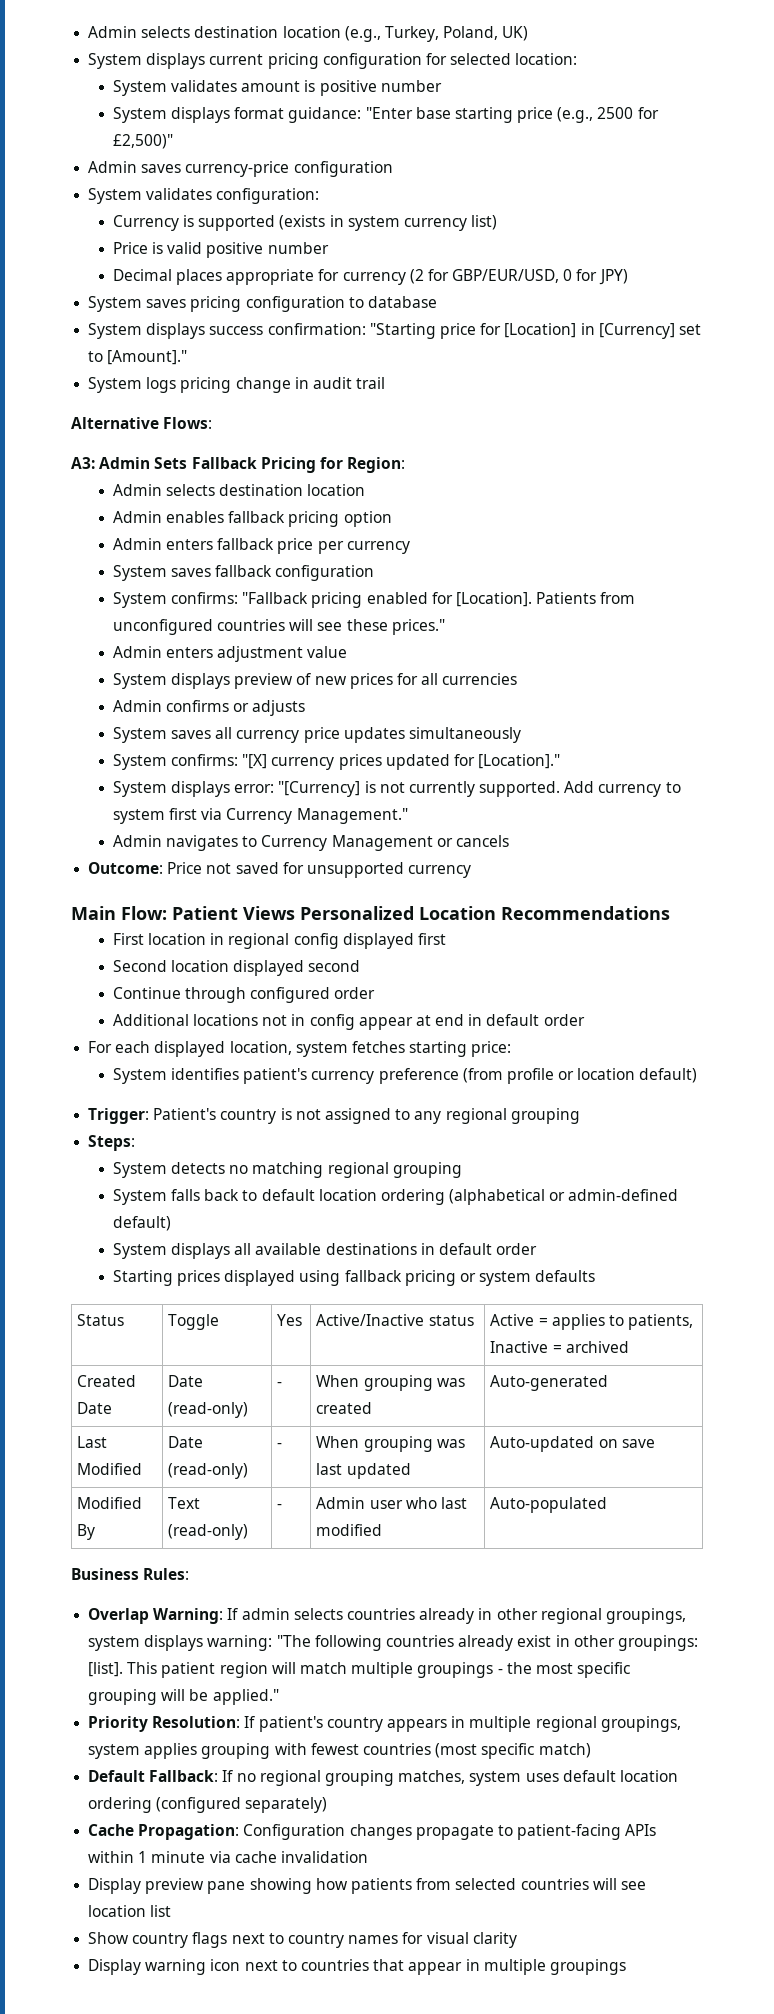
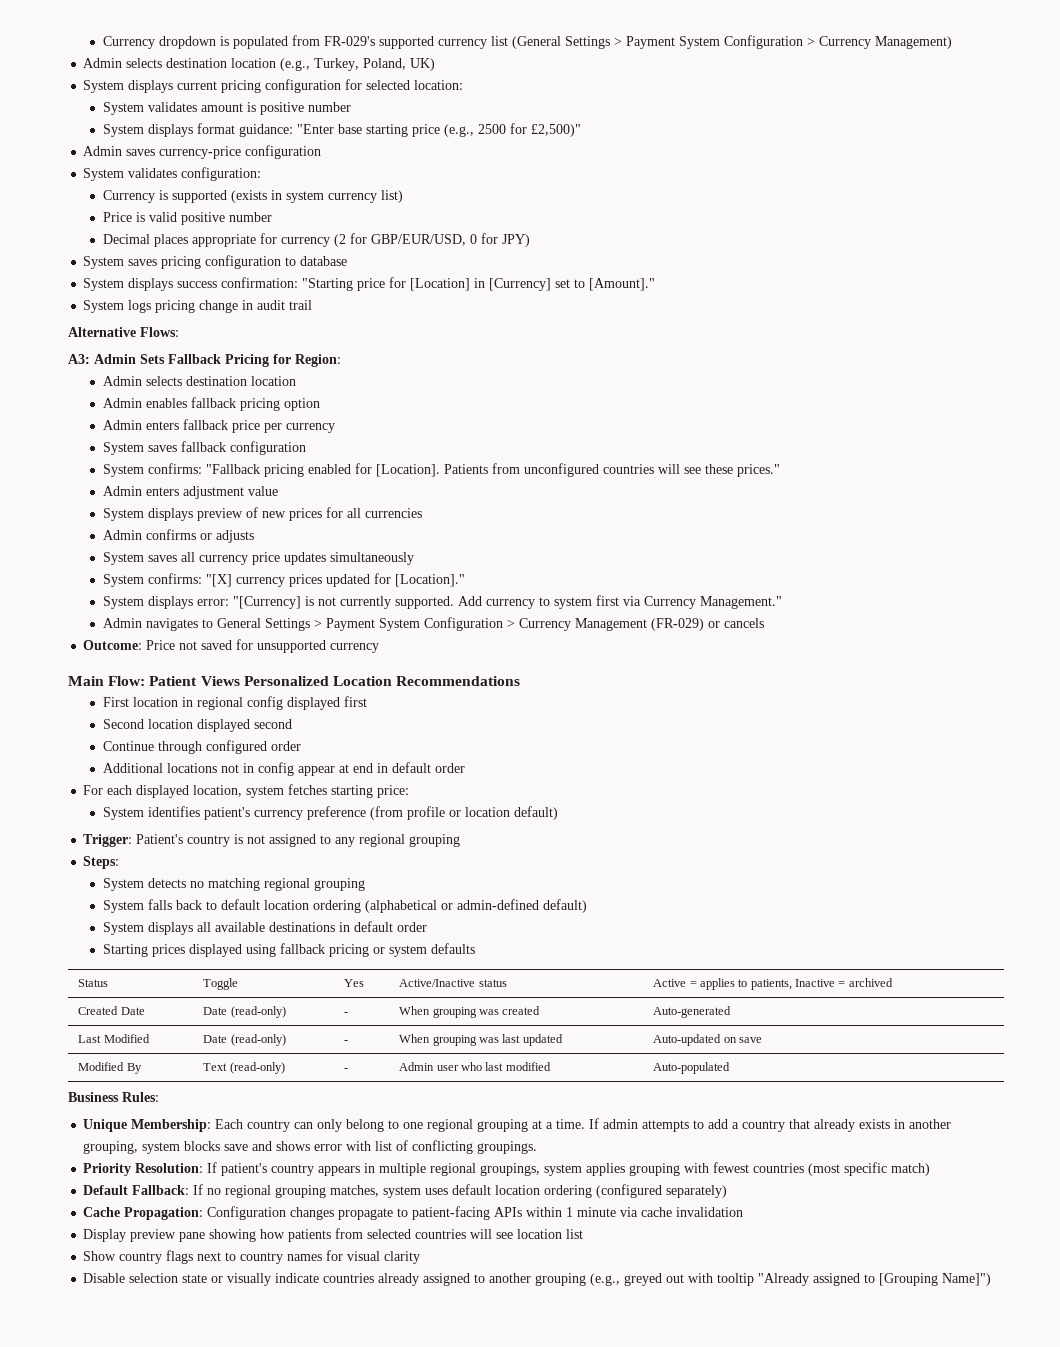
+ Currency dropdown is populated from FR-029's supported currency list (General Settings > Payment System Configuration > Currency Management)
- Admin navigates to Currency Management or cancels
+ Admin navigates to General Settings > Payment System Configuration > Currency Management (FR-029) or cancels
- Overlap Warning: If admin selects countries already in other regional groupings, system displays warning: "The following countries already exist in other groupings: [list]. This patient region will match multiple groupings - the most specific grouping will be applied."
+ Unique Membership: Each country can only belong to one regional grouping at a time. If admin attempts to add a country that already exists in another grouping, system blocks save and shows error with list of conflicting groupings.
- Display warning icon next to countries that appear in multiple groupings
+ Disable selection state or visually indicate countries already assigned to another grouping (e.g., greyed out with tooltip "Already assigned to [Grouping Name]")

